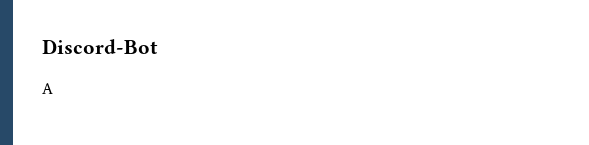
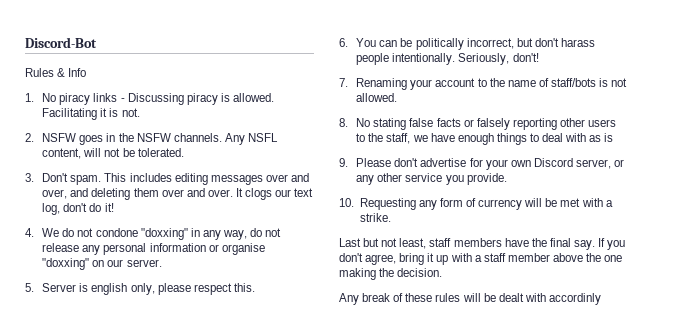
- A
+ Rules & Info
+ 1. No piracy links - Discussing piracy is allowed. Facilitating it is not.
+ 2. NSFW goes in the NSFW channels. Any NSFL content, will not be tolerated.
+ 3. Don't spam. This includes editing messages over and over, and deleting them over and over. It clogs our text log, don't do it!
+ 4. We do not condone "doxxing" in any way, do not release any personal information or organise "doxxing" on our server.
+ 5. Server is english only, please respect this.
+ 6. You can be politically incorrect, but don't harass people intentionally. Seriously, don't!
+ 7. Renaming your account to the name of staff/bots is not allowed.
+ 8. No stating false facts or falsely reporting other users to the staff, we have enough things to deal with as is
+ 9. Please don't advertise for your own Discord server, or any other service you provide.
+ 10. Requesting any form of currency will be met with a strike.
+ Last but not least, staff members have the final say. If you don't agree, bring it up with a staff member above the one making the decision.
+ Any break of these rules will be dealt with accordinly

